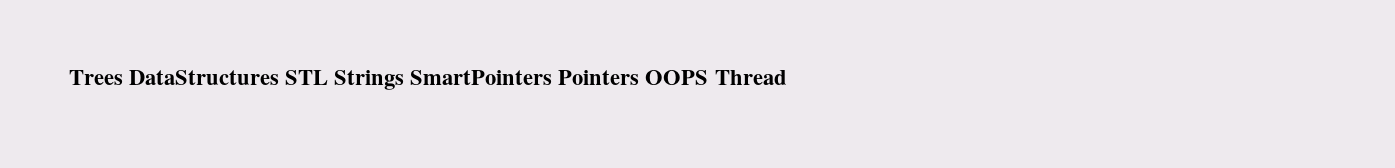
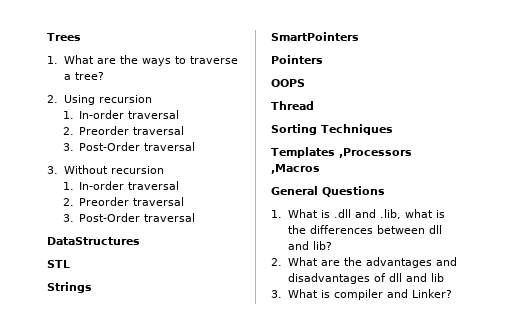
- Trees DataStructures STL Strings SmartPointers Pointers OOPS Thread
+ Trees
+ 1. What are the ways to traverse a tree?
+ 2. Using recursion
+ 1. In-order traversal
+ 2. Preorder traversal
+ 3. Post-Order traversal
+ 3. Without recursion
+ 1. In-order traversal
+ 2. Preorder traversal
+ 3. Post-Order traversal
+ DataStructures
+ STL
+ Strings
+ SmartPointers
+ Pointers
+ OOPS
+ Thread
+ Sorting Techniques
+ Templates ,Processors ,Macros
+ General Questions
+ 1. What is .dll and .lib, what is the differences between dll and lib?
+ 2. What are the advantages and disadvantages of dll and lib
+ 3. What is compiler and Linker?

